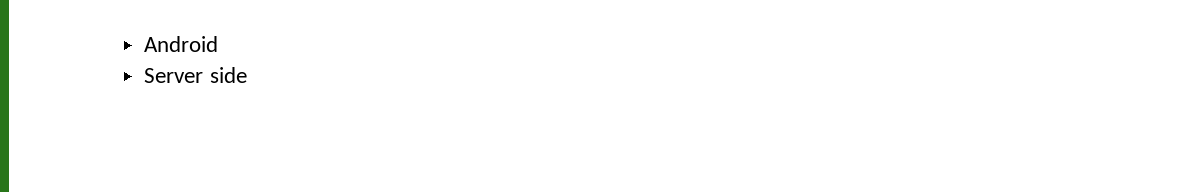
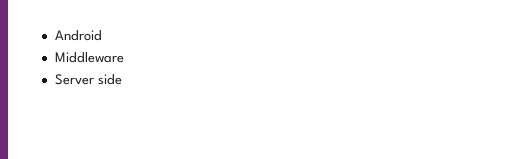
+ Middleware

